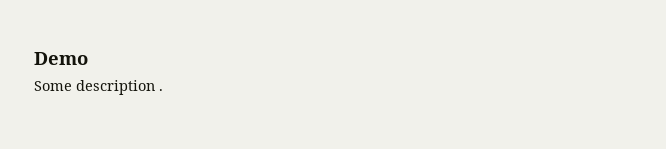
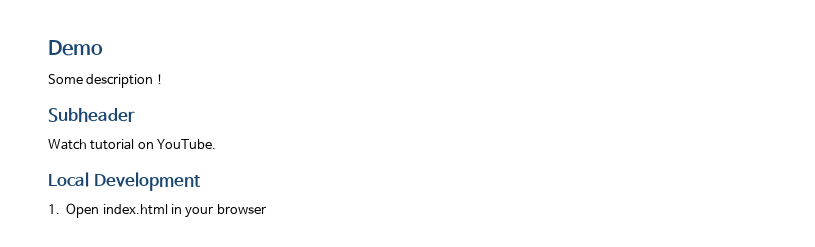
- Some description .
+ Some description !
+ Subheader
+ Watch tutorial on YouTube.
+ Local Development
+ 1. Open index.html in your browser

